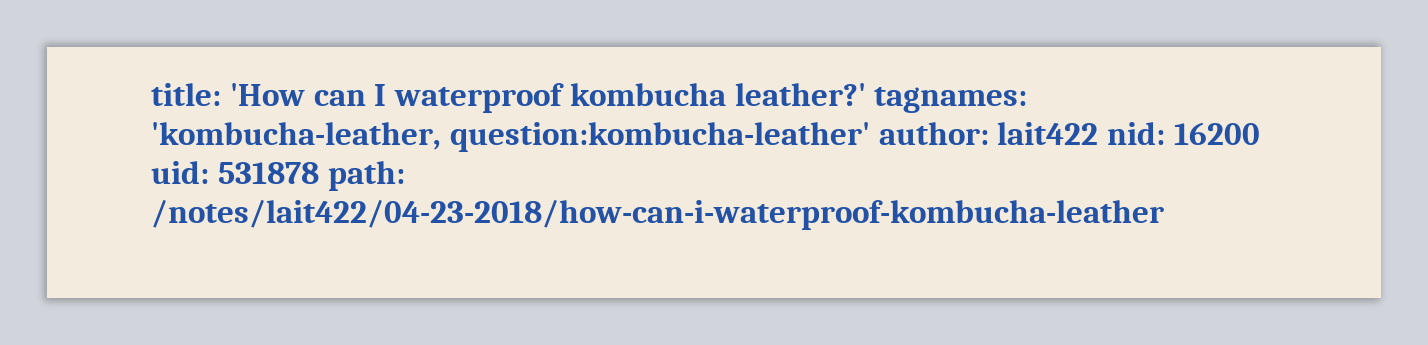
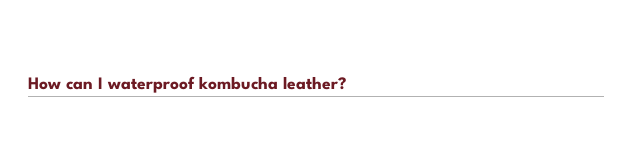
- title: 'How can I waterproof kombucha leather?' tagnames: 'kombucha-leather, question:kombucha-leather' author: lait422 nid: 16200 uid: 531878 path: /notes/lait422/04-23-2018/how-can-i-waterproof-kombucha-leather
+ How can I waterproof kombucha leather?

